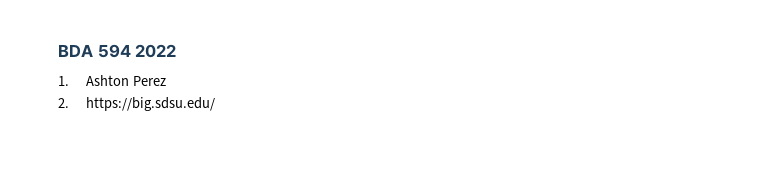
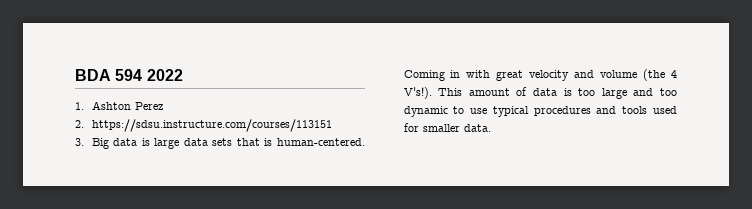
- 2. https://big.sdsu.edu/
+ 2. https://sdsu.instructure.com/courses/113151
+ 3. Big data is large data sets that is human-centered. Coming in with great velocity and volume (the 4 V's!). This amount of data is too large and too dynamic to use typical procedures and tools used for smaller data.

